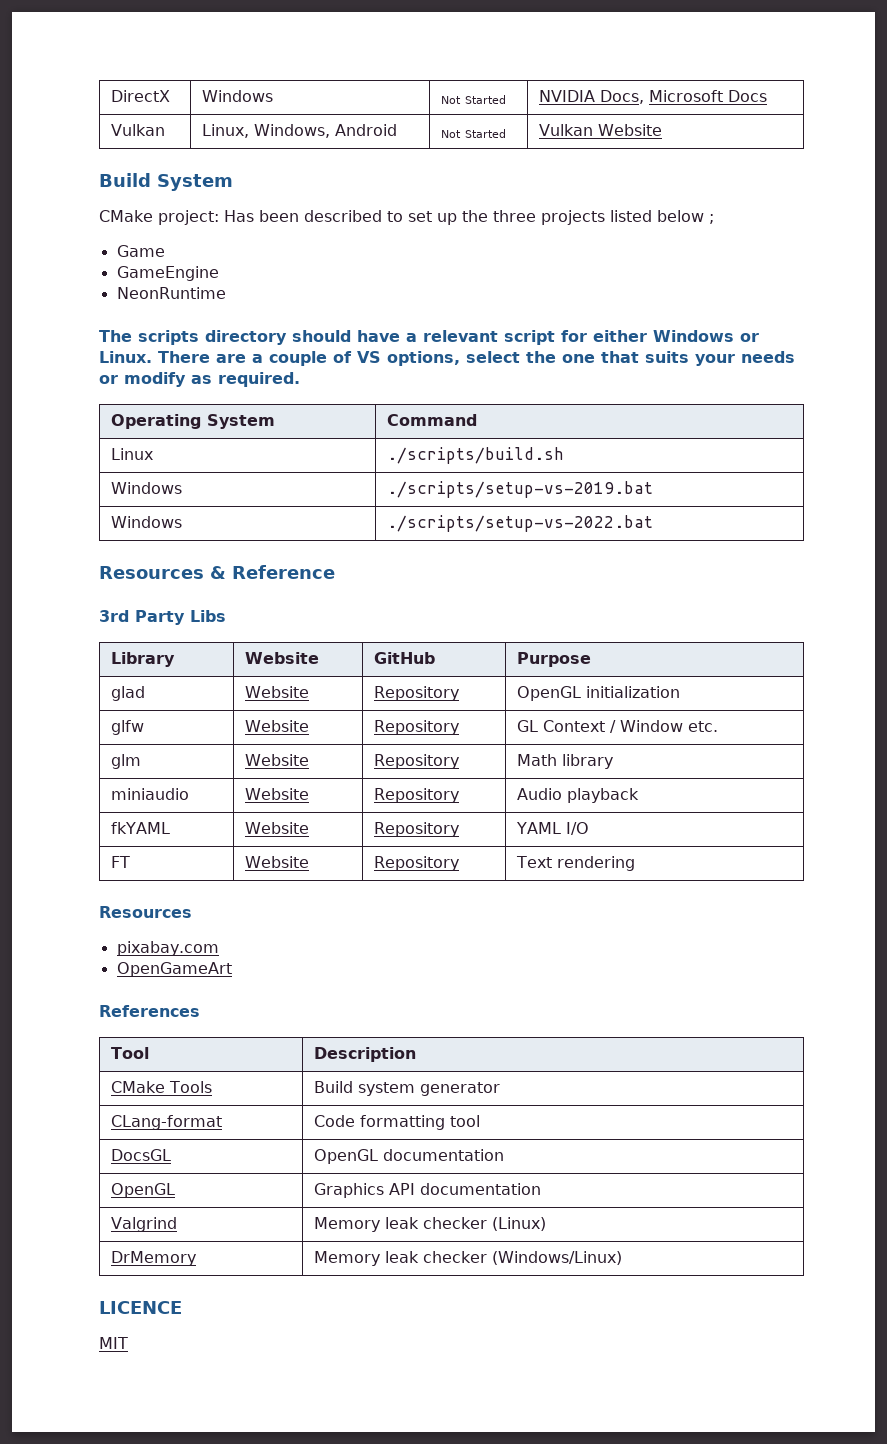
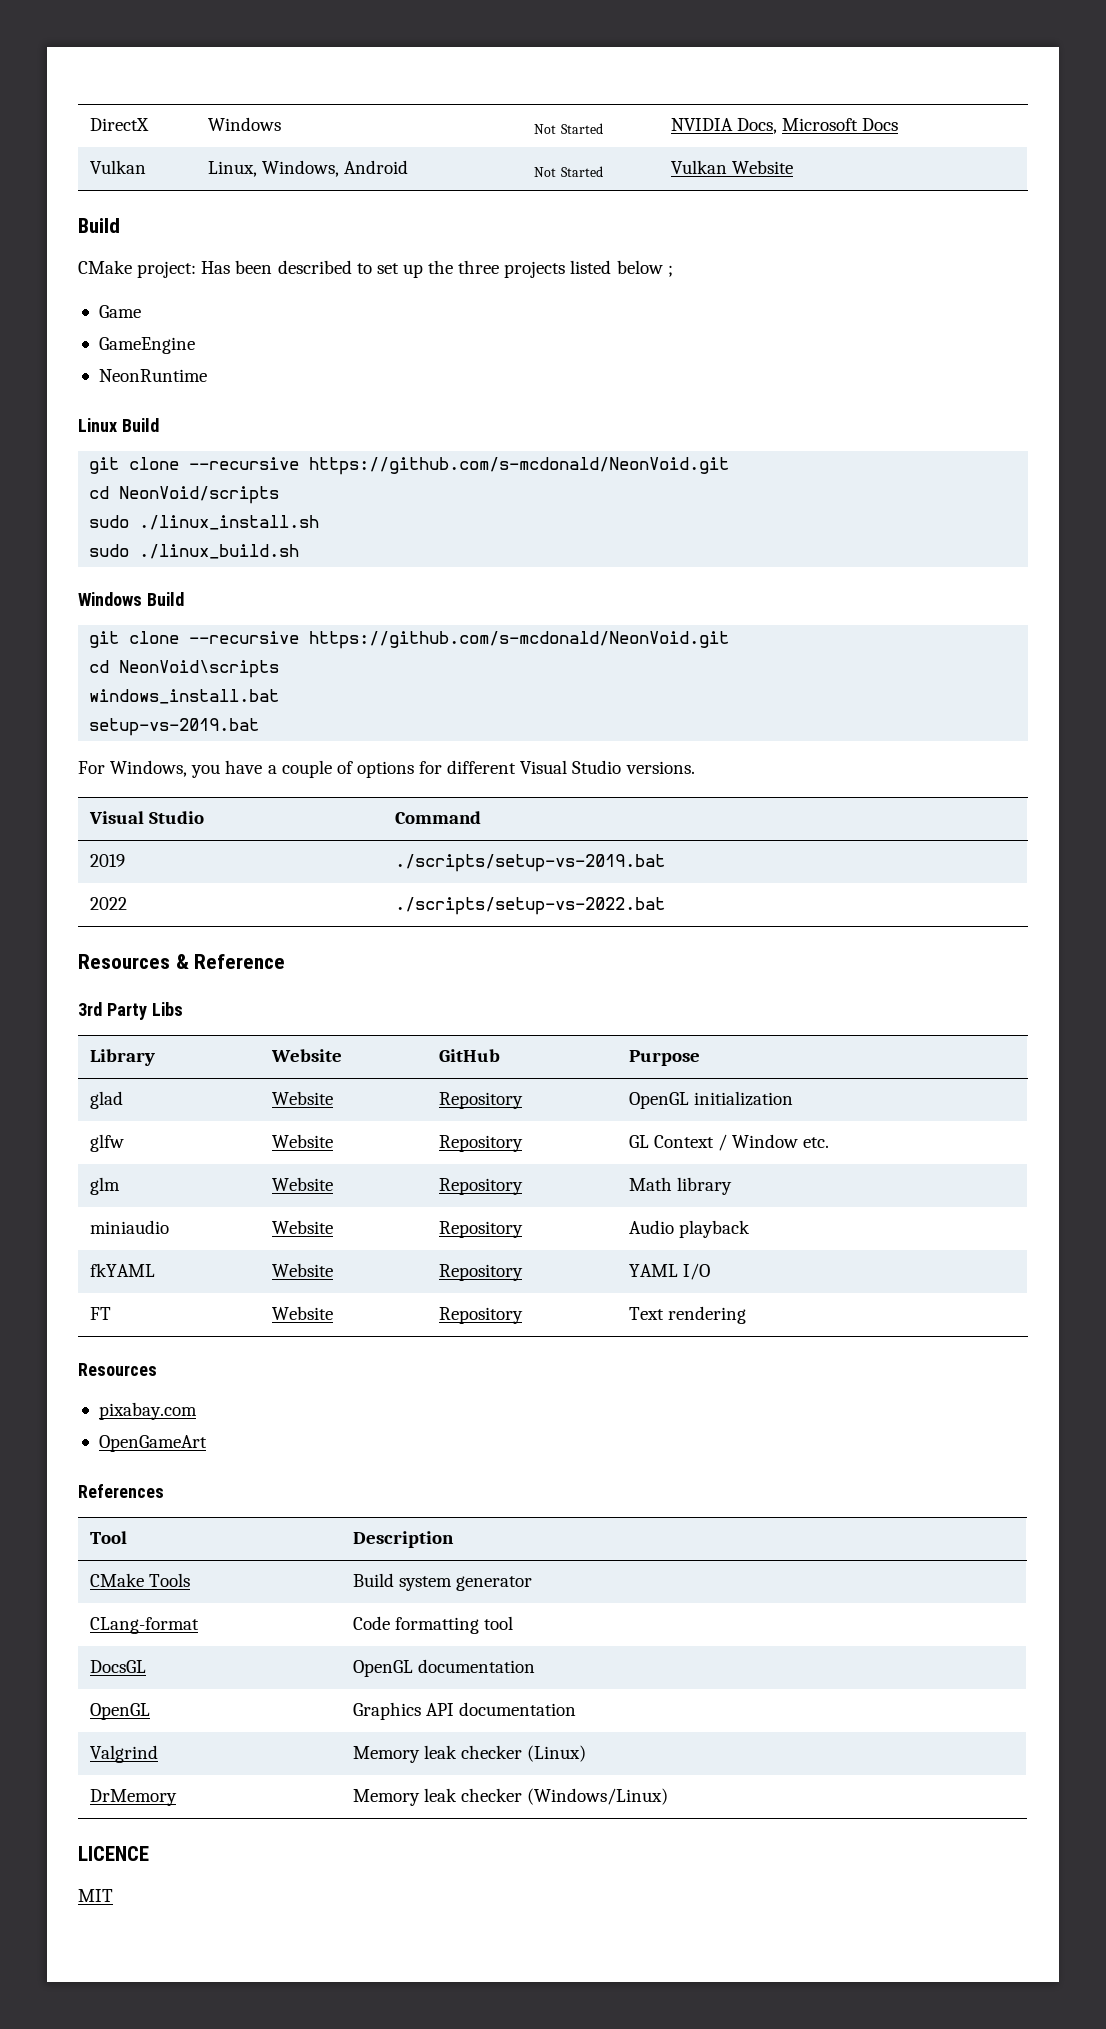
  Vulkan | Linux, Windows, Android | Not Started | Vulkan Website
- Build System
+ Build
- The scripts directory should have a relevant script for either Windows or Linux. There are a couple of VS options, select the one that suits your needs or modify as required.
- Operating System | Command
- Linux | ./scripts/build.sh
- Windows | ./scripts/setup-vs-2019.bat
+ Linux Build
+ git clone --recursive https://github.com/s-mcdonald/NeonVoid.git
+ cd NeonVoid/scripts
+ sudo ./linux_install.sh
+ sudo ./linux_build.sh
+ Windows Build
+ git clone --recursive https://github.com/s-mcdonald/NeonVoid.git
+ cd NeonVoid\scripts
+ windows_install.bat
+ setup-vs-2019.bat
+ For Windows, you have a couple of options for different Visual Studio versions.
+ Visual Studio | Command
+ 2019 | ./scripts/setup-vs-2019.bat
- Windows | ./scripts/setup-vs-2022.bat
+ 2022 | ./scripts/setup-vs-2022.bat

